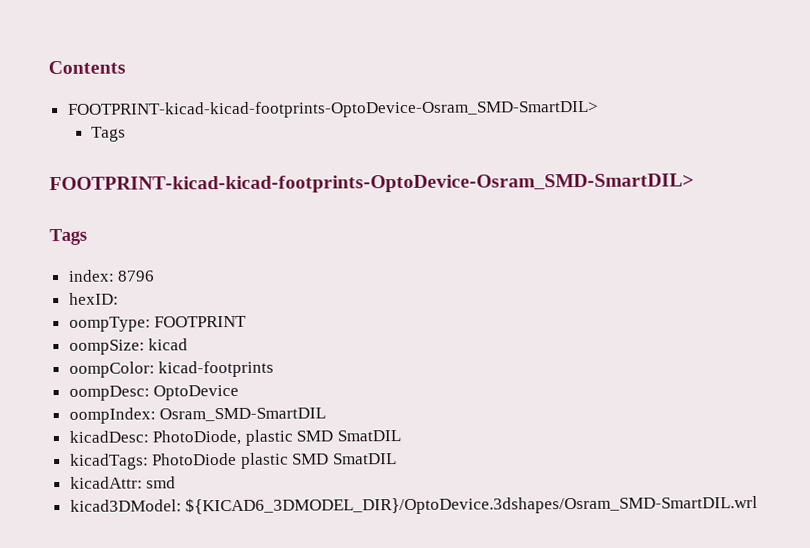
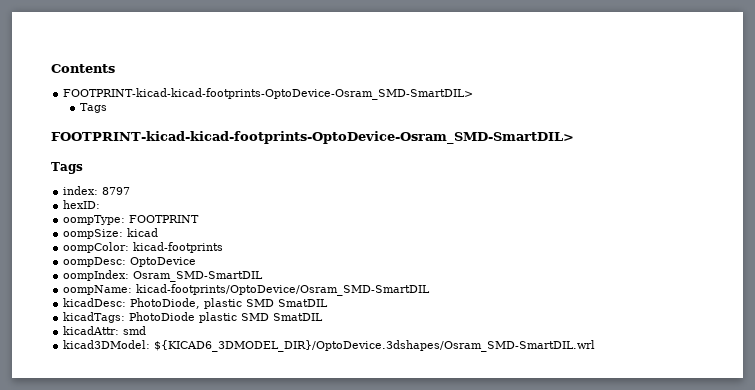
- index: 8796
+ index: 8797
+ oompName: kicad-footprints/OptoDevice/Osram_SMD-SmartDIL

